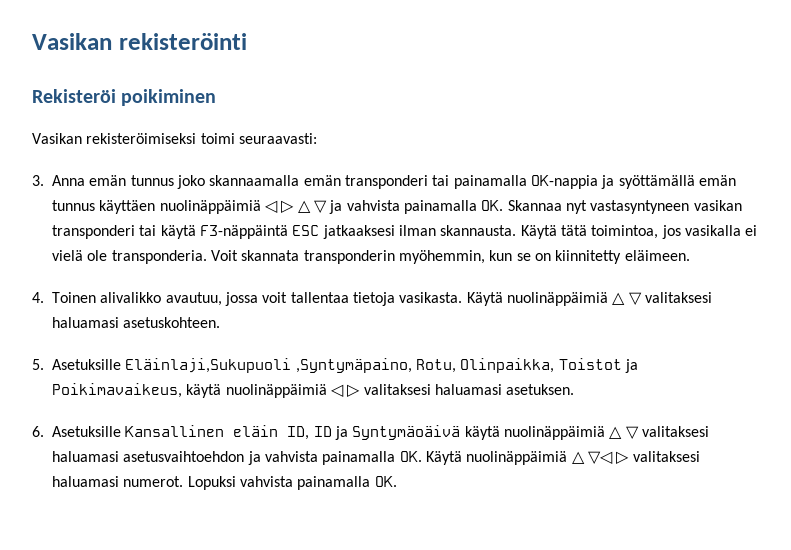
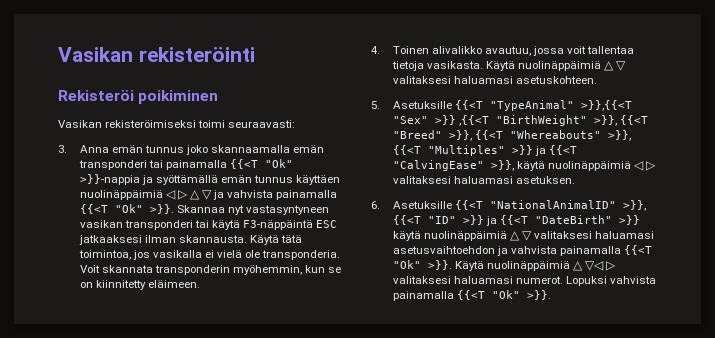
- 3. Anna emän tunnus joko skannaamalla emän transponderi tai painamalla OK-nappia ja syöttämällä emän tunnus käyttäen nuolinäppäimiä ◁ ▷ △ ▽ ja vahvista painamalla OK. Skannaa nyt vastasyntyneen vasikan transponderi tai käytä F3-näppäintä ESC jatkaaksesi ilman skannausta.
+ 3. Anna emän tunnus joko skannaamalla emän transponderi tai painamalla {{<T "Ok" >}}-nappia ja syöttämällä emän tunnus käyttäen nuolinäppäimiä ◁ ▷ △ ▽ ja vahvista painamalla {{<T "Ok" >}}. Skannaa nyt vastasyntyneen vasikan transponderi tai käytä F3-näppäintä ESC jatkaaksesi ilman skannausta.
- 5. Asetuksille Eläinlaji,Sukupuoli ,Syntymäpaino, Rotu, Olinpaikka, Toistot ja Poikimavaikeus, käytä nuolinäppäimiä ◁ ▷ valitaksesi haluamasi asetuksen.
+ 5. Asetuksille {{<T "TypeAnimal" >}},{{<T "Sex" >}} ,{{<T "BirthWeight" >}}, {{<T "Breed" >}}, {{<T "Whereabouts" >}}, {{<T "Multiples" >}} ja {{<T "CalvingEase" >}}, käytä nuolinäppäimiä ◁ ▷ valitaksesi haluamasi asetuksen.
- 6. Asetuksille Kansallinen eläin ID, ID ja Syntymäoäivä käytä nuolinäppäimiä △ ▽ valitaksesi haluamasi asetusvaihtoehdon ja vahvista painamalla OK. Käytä nuolinäppäimiä △ ▽◁ ▷ valitaksesi haluamasi numerot.
+ 6. Asetuksille {{<T "NationalAnimalID" >}}, {{<T "ID" >}} ja {{<T "DateBirth" >}} käytä nuolinäppäimiä △ ▽ valitaksesi haluamasi asetusvaihtoehdon ja vahvista painamalla {{<T "Ok" >}}. Käytä nuolinäppäimiä △ ▽◁ ▷ valitaksesi haluamasi numerot.
- Lopuksi vahvista painamalla OK.
+ Lopuksi vahvista painamalla {{<T "Ok" >}}.

